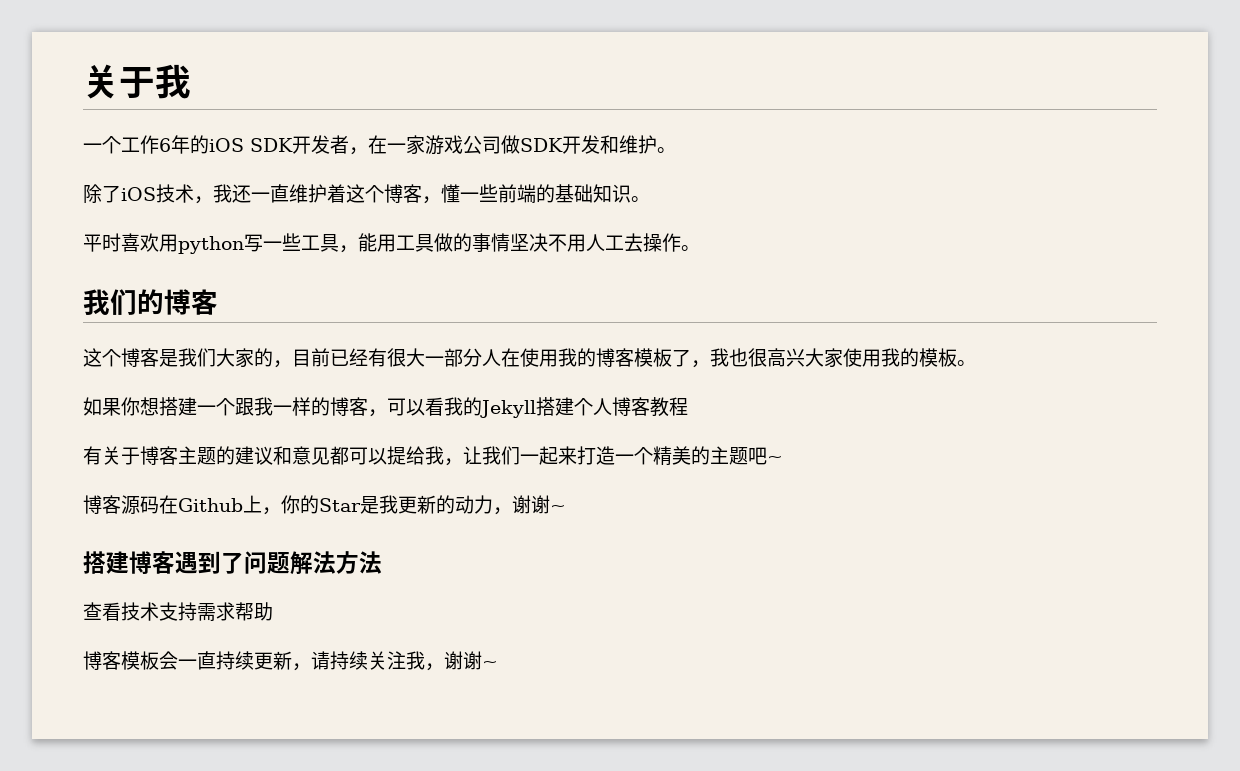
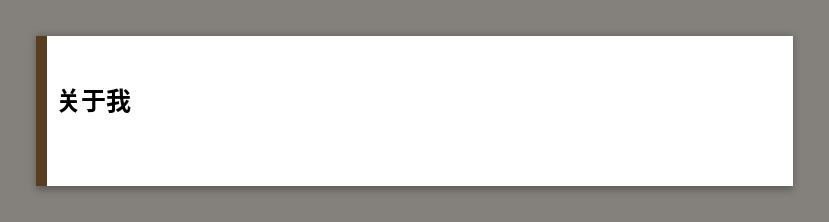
- 一个工作6年的iOS SDK开发者，在一家游戏公司做SDK开发和维护。
- 除了iOS技术，我还一直维护着这个博客，懂一些前端的基础知识。
- 平时喜欢用python写一些工具，能用工具做的事情坚决不用人工去操作。
- 我们的博客
- 这个博客是我们大家的，目前已经有很大一部分人在使用我的博客模板了，我也很高兴大家使用我的模板。
- 如果你想搭建一个跟我一样的博客，可以看我的Jekyll搭建个人博客教程
- 有关于博客主题的建议和意见都可以提给我，让我们一起来打造一个精美的主题吧~
- 博客源码在Github上，你的Star是我更新的动力，谢谢~
- 搭建博客遇到了问题解法方法
- 查看技术支持需求帮助
- 博客模板会一直持续更新，请持续关注我，谢谢~

